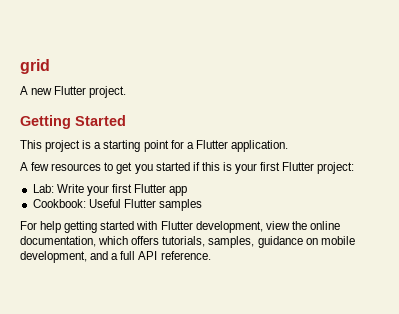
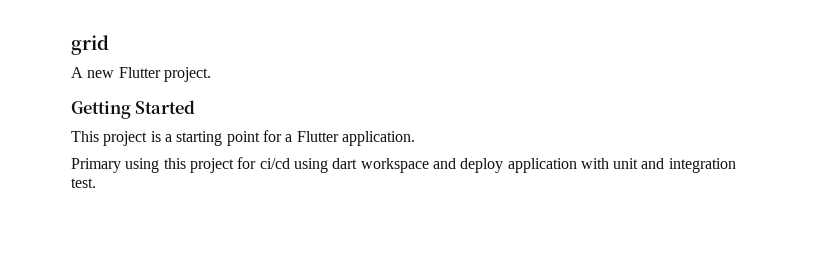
- A few resources to get you started if this is your first Flutter project:
- Lab: Write your first Flutter app
- Cookbook: Useful Flutter samples
- For help getting started with Flutter development, view the online documentation, which offers tutorials, samples, guidance on mobile development, and a full API reference.
+ Primary using this project for ci/cd using dart workspace and deploy application with unit and integration test.

